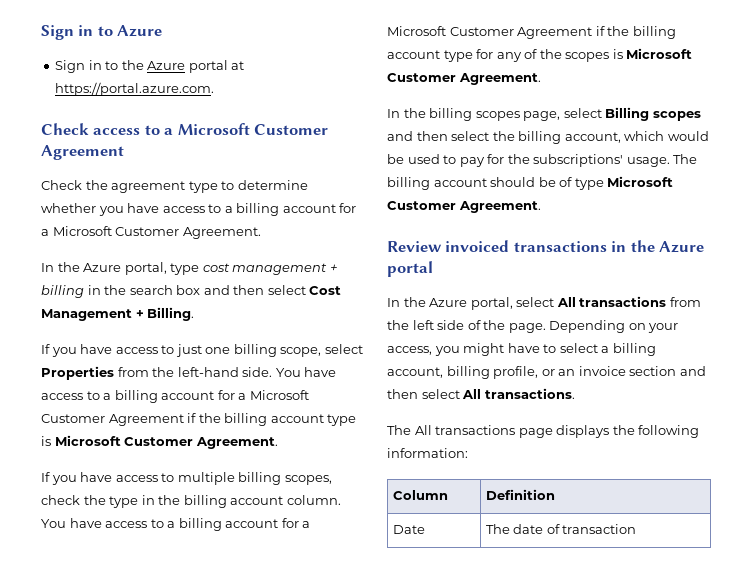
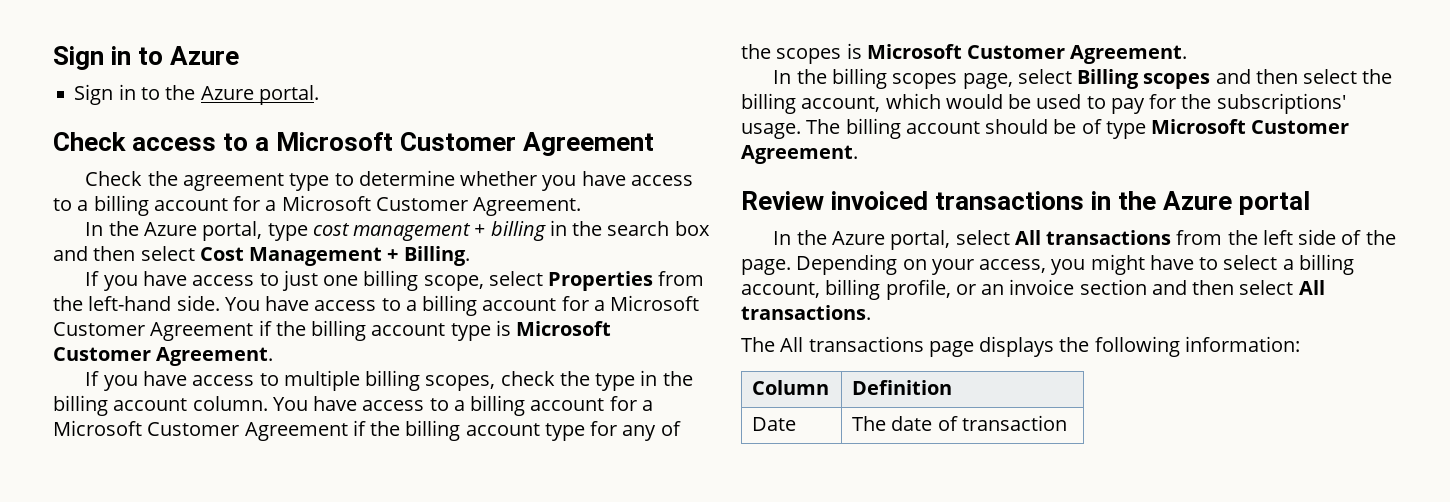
- Sign in to the Azure portal at https://portal.azure.com.
+ Sign in to the Azure portal.

